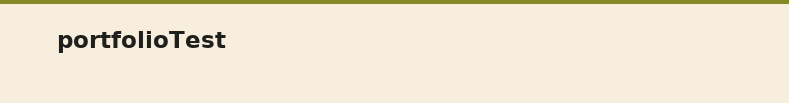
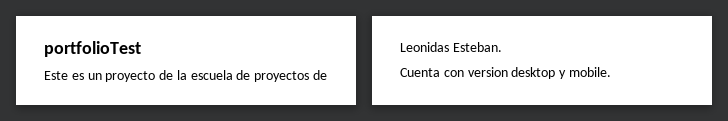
+ Este es un proyecto de la escuela de proyectos de Leonidas Esteban.
+ Cuenta con version desktop y mobile.

